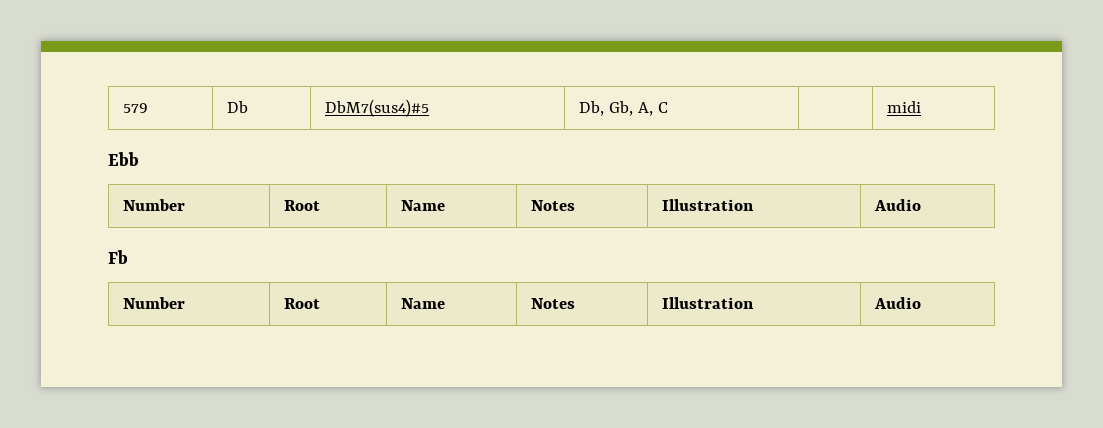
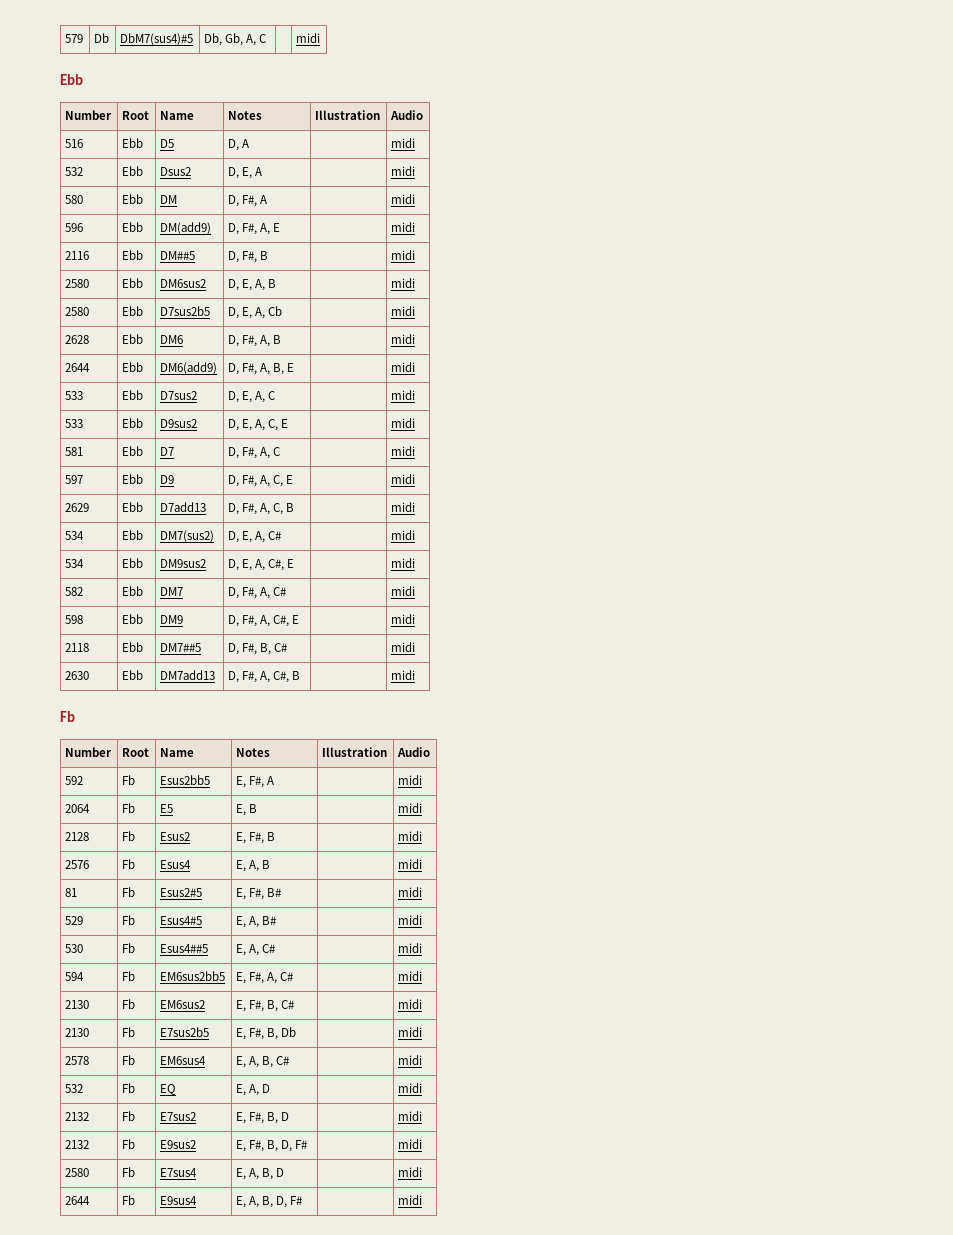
+ 516 | Ebb | D5 | D, A | | midi
+ 532 | Ebb | Dsus2 | D, E, A | | midi
+ 580 | Ebb | DM | D, F#, A | | midi
+ 596 | Ebb | DM(add9) | D, F#, A, E | | midi
+ 2116 | Ebb | DM##5 | D, F#, B | | midi
+ 2580 | Ebb | DM6sus2 | D, E, A, B | | midi
+ 2580 | Ebb | D7sus2b5 | D, E, A, Cb | | midi
+ 2628 | Ebb | DM6 | D, F#, A, B | | midi
+ 2644 | Ebb | DM6(add9) | D, F#, A, B, E | | midi
+ 533 | Ebb | D7sus2 | D, E, A, C | | midi
+ 533 | Ebb | D9sus2 | D, E, A, C, E | | midi
+ 581 | Ebb | D7 | D, F#, A, C | | midi
+ 597 | Ebb | D9 | D, F#, A, C, E | | midi
+ 2629 | Ebb | D7add13 | D, F#, A, C, B | | midi
+ 534 | Ebb | DM7(sus2) | D, E, A, C# | | midi
+ 534 | Ebb | DM9sus2 | D, E, A, C#, E | | midi
+ 582 | Ebb | DM7 | D, F#, A, C# | | midi
+ 598 | Ebb | DM9 | D, F#, A, C#, E | | midi
+ 2118 | Ebb | DM7##5 | D, F#, B, C# | | midi
+ 2630 | Ebb | DM7add13 | D, F#, A, C#, B | | midi
+ 592 | Fb | Esus2bb5 | E, F#, A | | midi
+ 2064 | Fb | E5 | E, B | | midi
+ 2128 | Fb | Esus2 | E, F#, B | | midi
+ 2576 | Fb | Esus4 | E, A, B | | midi
+ 81 | Fb | Esus2#5 | E, F#, B# | | midi
+ 529 | Fb | Esus4#5 | E, A, B# | | midi
+ 530 | Fb | Esus4##5 | E, A, C# | | midi
+ 594 | Fb | EM6sus2bb5 | E, F#, A, C# | | midi
+ 2130 | Fb | EM6sus2 | E, F#, B, C# | | midi
+ 2130 | Fb | E7sus2b5 | E, F#, B, Db | | midi
+ 2578 | Fb | EM6sus4 | E, A, B, C# | | midi
+ 532 | Fb | EQ | E, A, D | | midi
+ 2132 | Fb | E7sus2 | E, F#, B, D | | midi
+ 2132 | Fb | E9sus2 | E, F#, B, D, F# | | midi
+ 2580 | Fb | E7sus4 | E, A, B, D | | midi
+ 2644 | Fb | E9sus4 | E, A, B, D, F# | | midi

